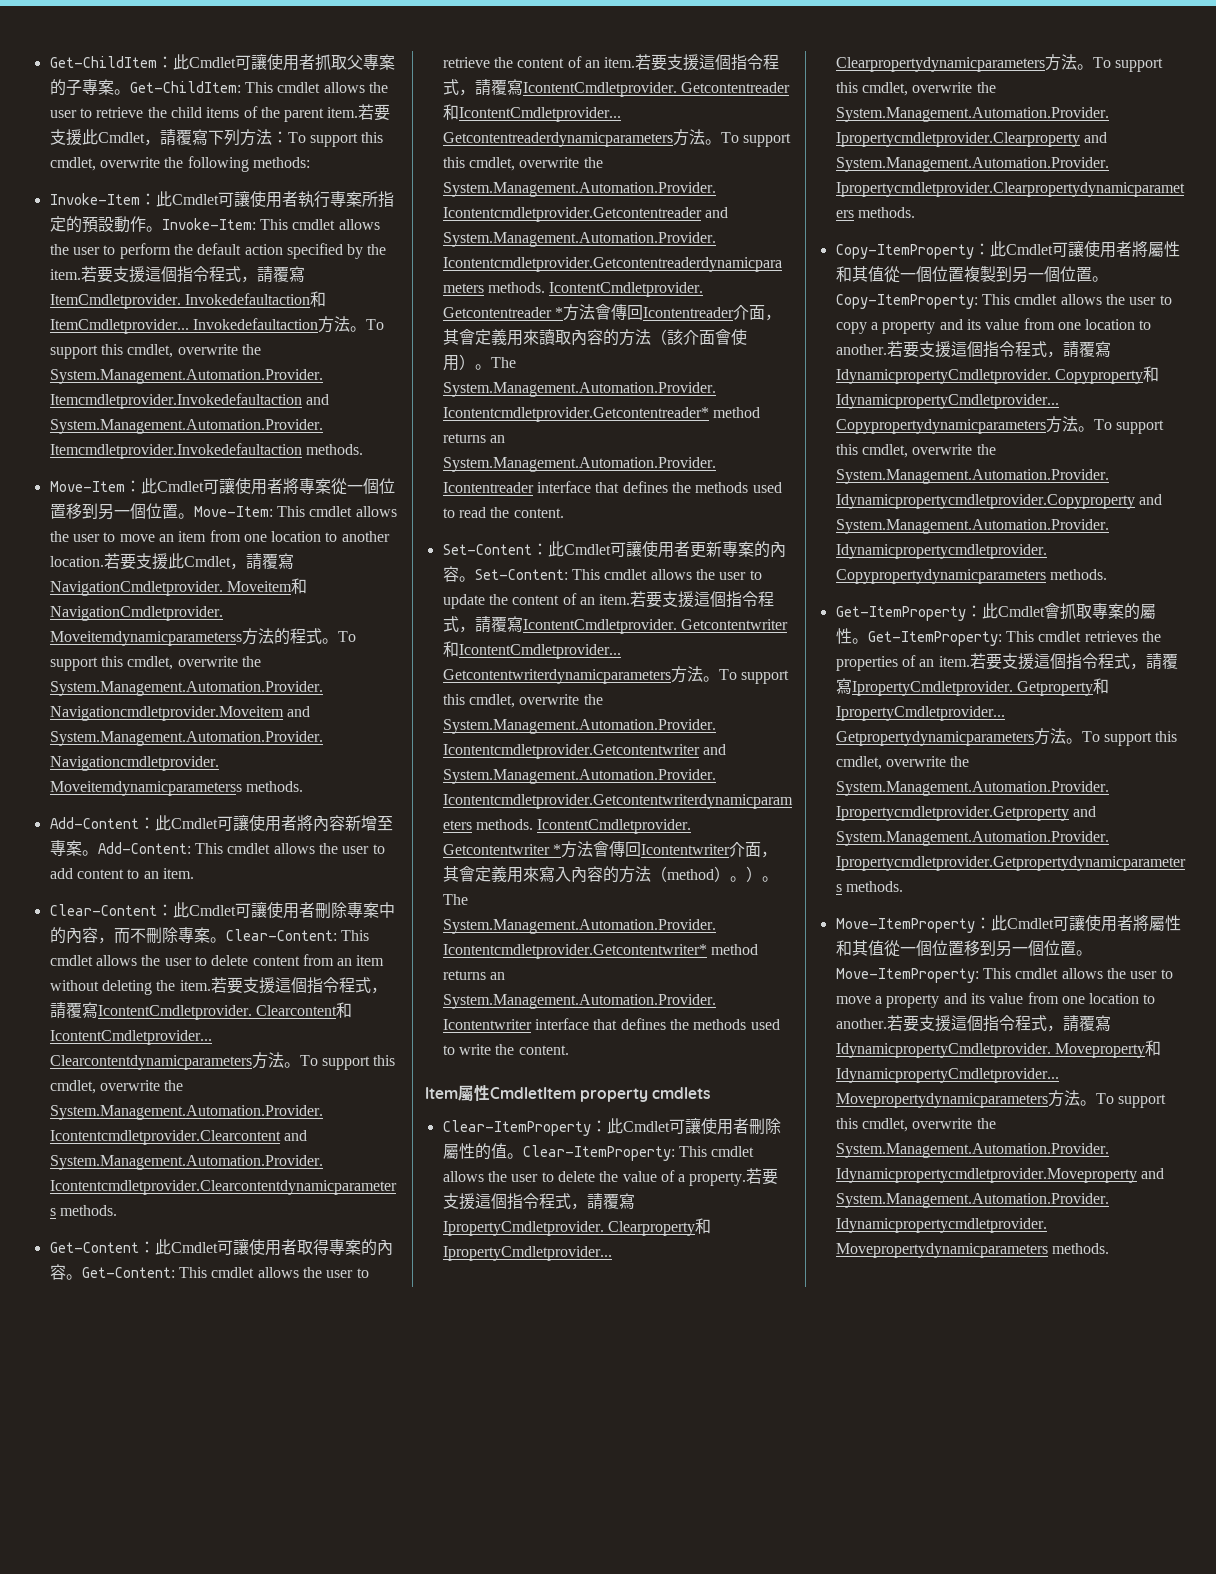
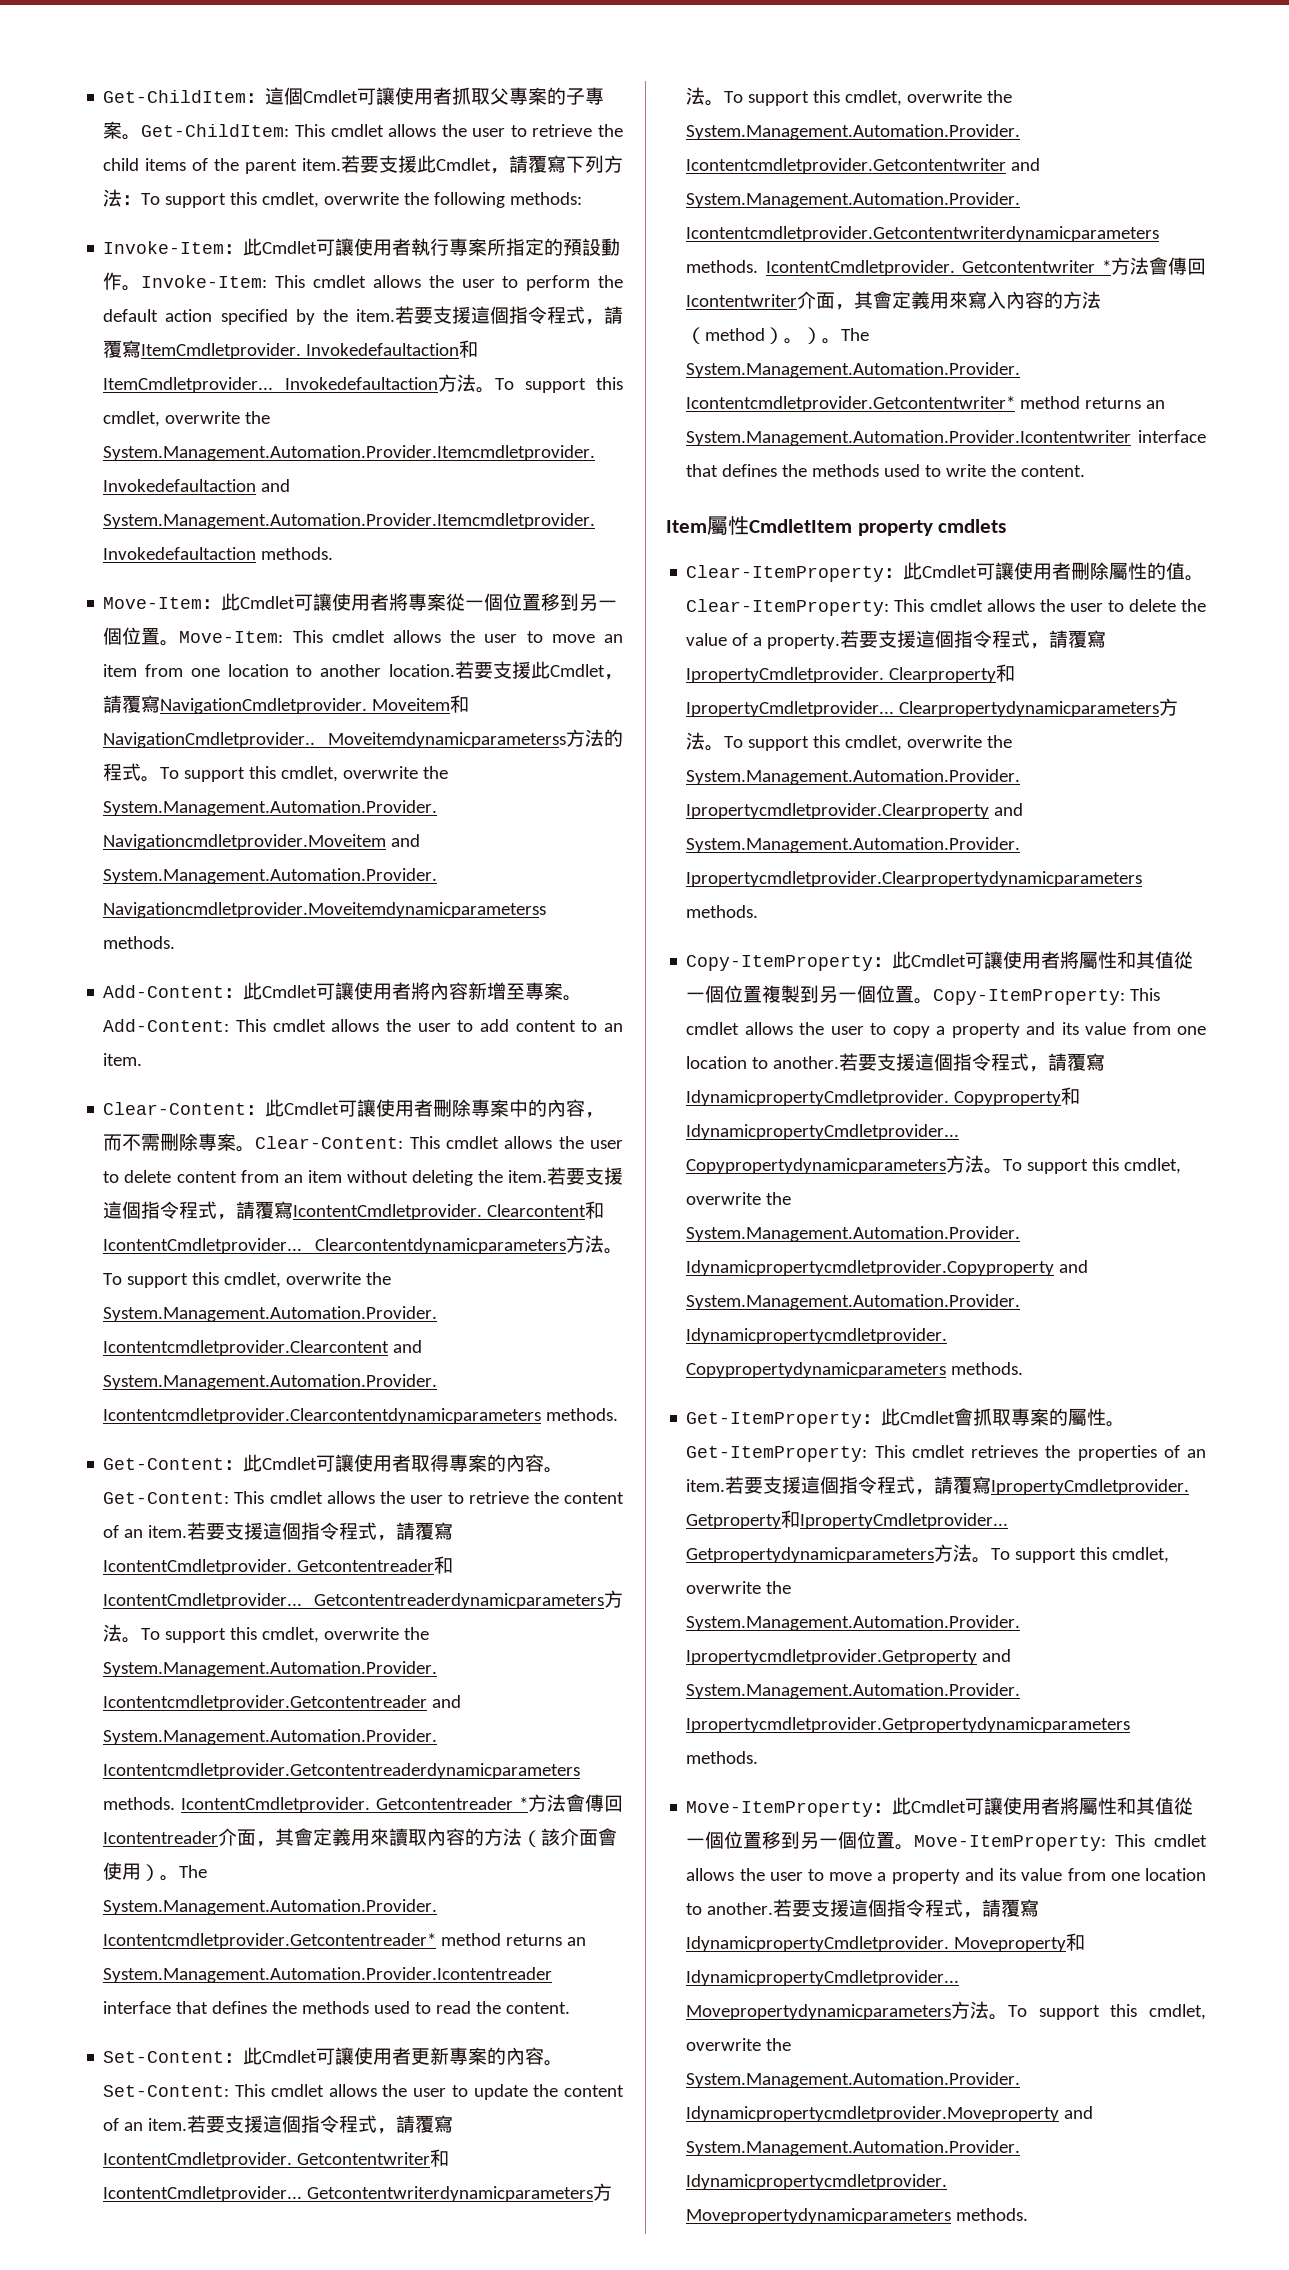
- Get-ChildItem：此Cmdlet可讓使用者抓取父專案的子專案。
+ Get-ChildItem：這個Cmdlet可讓使用者抓取父專案的子專案。
- Moveitem和NavigationCmdletprovider.
+ Moveitem和NavigationCmdletprovider..
- Clear-Content：此Cmdlet可讓使用者刪除專案中的內容，而不刪除專案。
+ Clear-Content：此Cmdlet可讓使用者刪除專案中的內容，而不需刪除專案。

